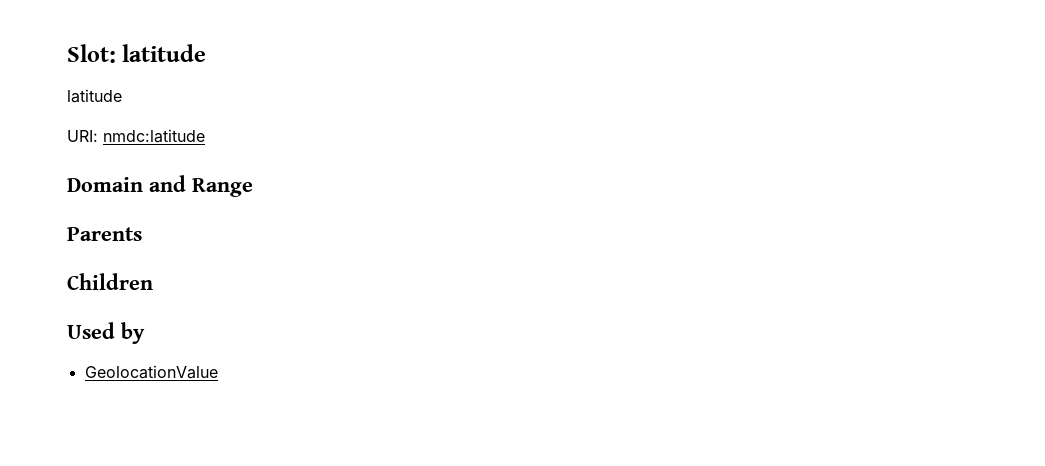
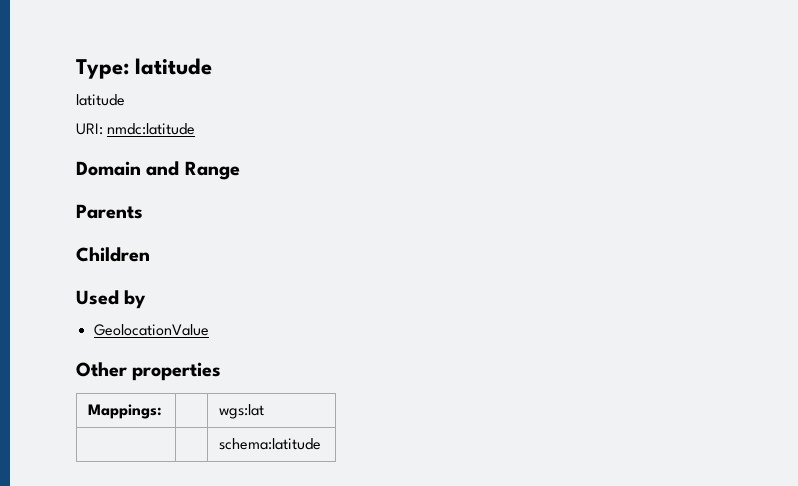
- Slot: latitude
+ Type: latitude
+ Other properties
+ Mappings: | | wgs:lat
+ | | schema:latitude

